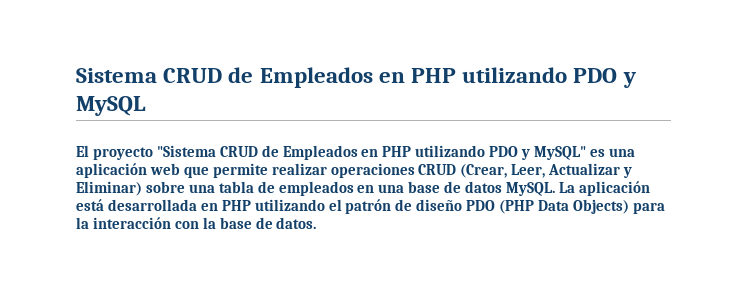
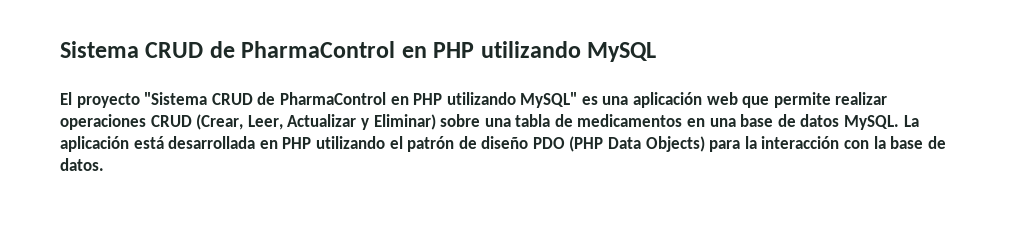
- Sistema CRUD de Empleados en PHP utilizando PDO y MySQL
+ Sistema CRUD de PharmaControl en PHP utilizando MySQL
- El proyecto "Sistema CRUD de Empleados en PHP utilizando PDO y MySQL" es una aplicación web que permite realizar operaciones CRUD (Crear, Leer, Actualizar y Eliminar) sobre una tabla de empleados en una base de datos MySQL.
+ El proyecto "Sistema CRUD de PharmaControl en PHP utilizando MySQL" es una aplicación web que permite realizar operaciones CRUD (Crear, Leer, Actualizar y Eliminar) sobre una tabla de medicamentos en una base de datos MySQL.

